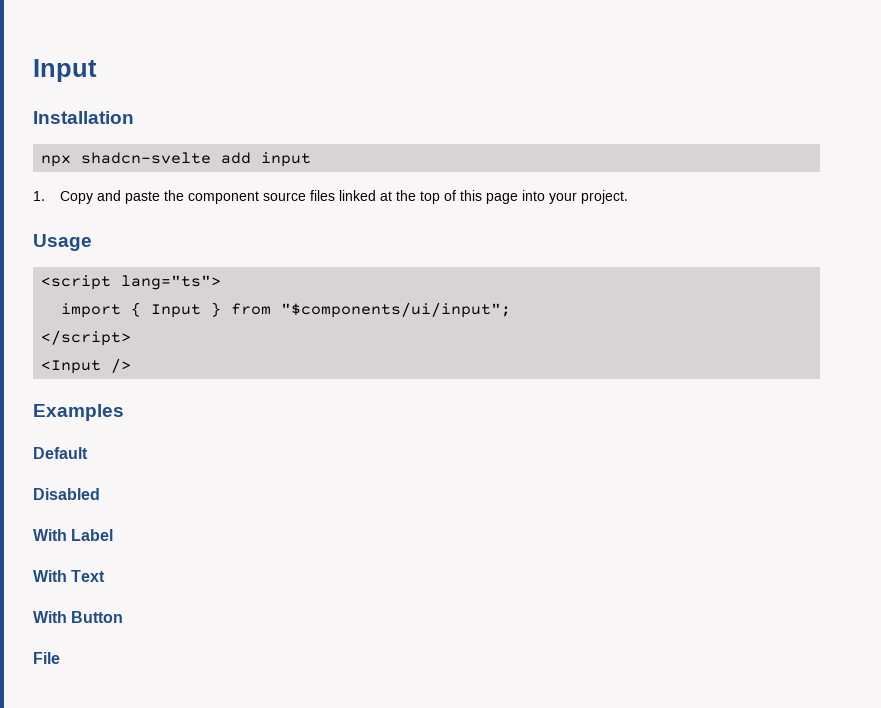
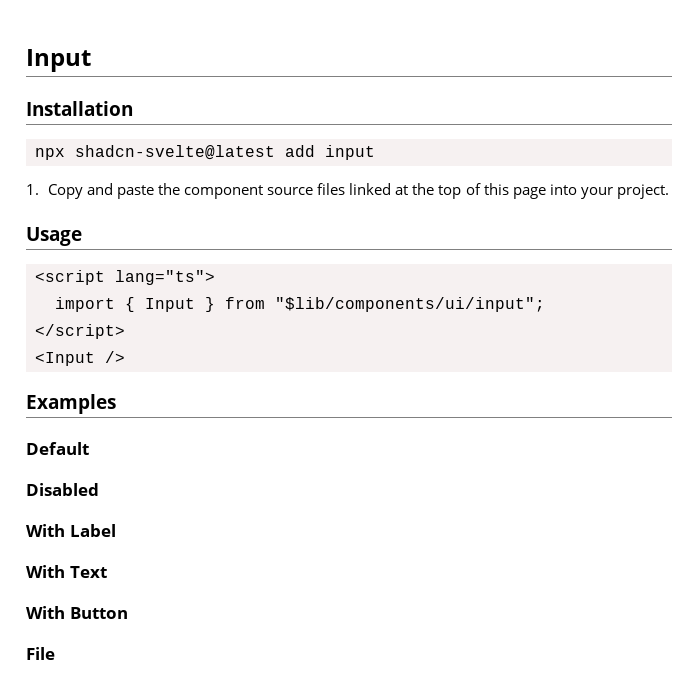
- npx shadcn-svelte add input
+ npx shadcn-svelte@latest add input
- import { Input } from "$components/ui/input";
+ import { Input } from "$lib/components/ui/input";

